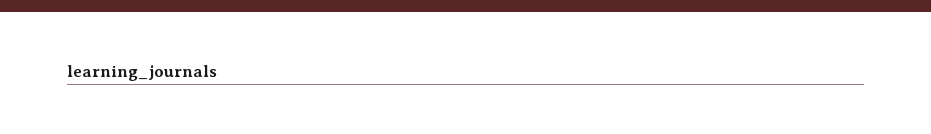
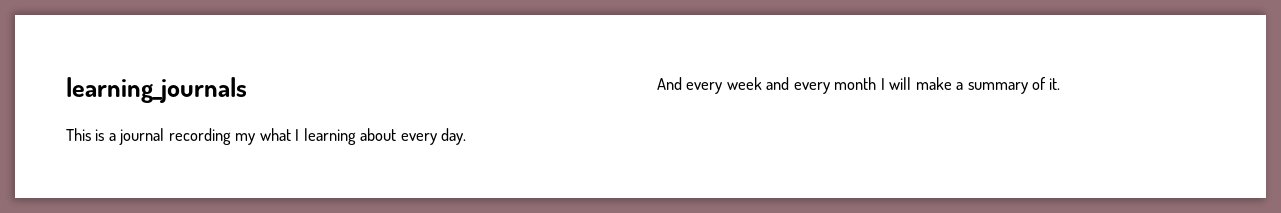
+ This is a journal recording my what I learning about every day.
+ And every week and every month I will make a summary of it.

